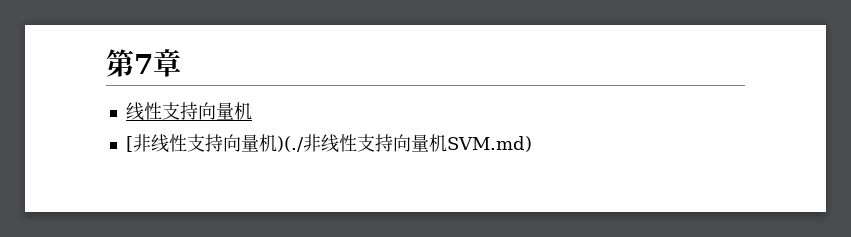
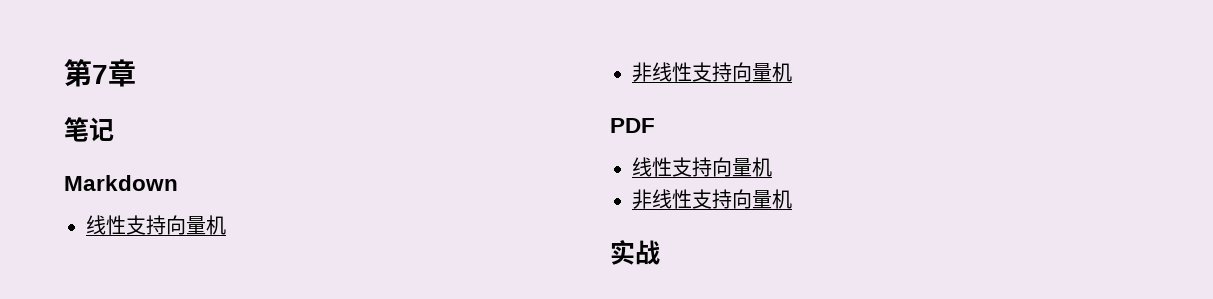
  第7章
+ 笔记
+ Markdown
  线性支持向量机
- [非线性支持向量机)(./非线性支持向量机SVM.md)
+ 非线性支持向量机
+ PDF
+ 线性支持向量机
+ 非线性支持向量机
+ 实战

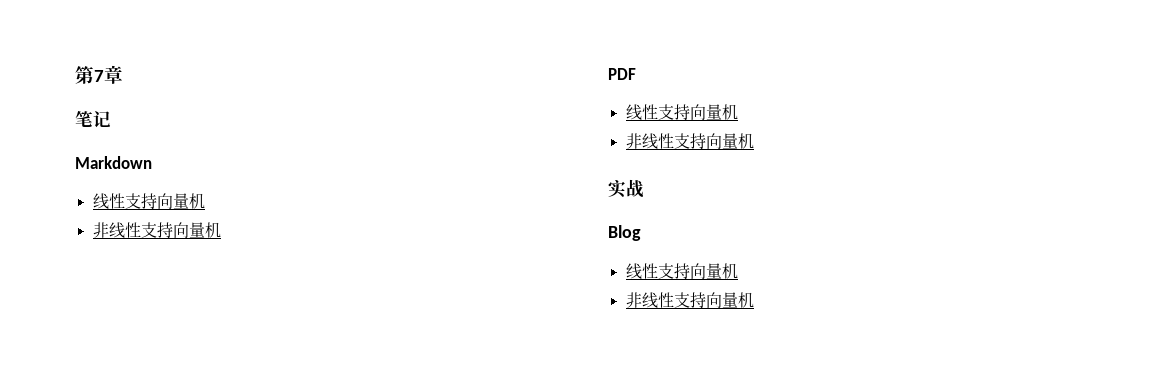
+ Blog
+ 线性支持向量机
+ 非线性支持向量机

